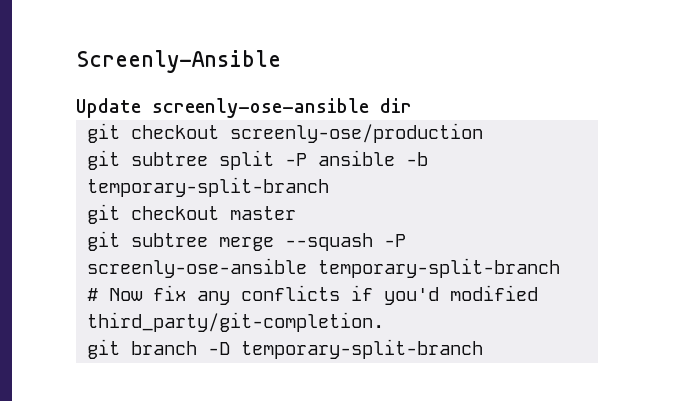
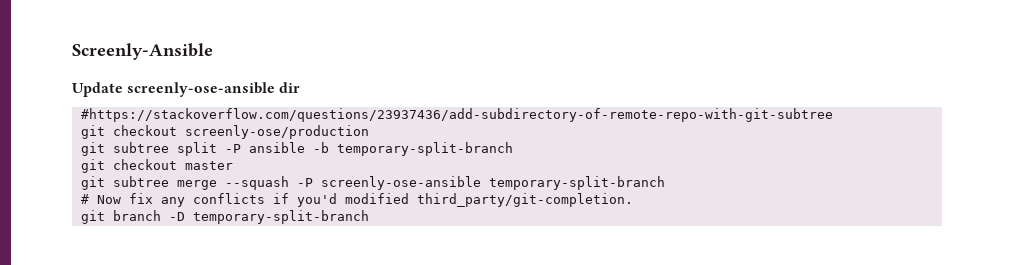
+ #https://stackoverflow.com/questions/23937436/add-subdirectory-of-remote-repo-with-git-subtree

